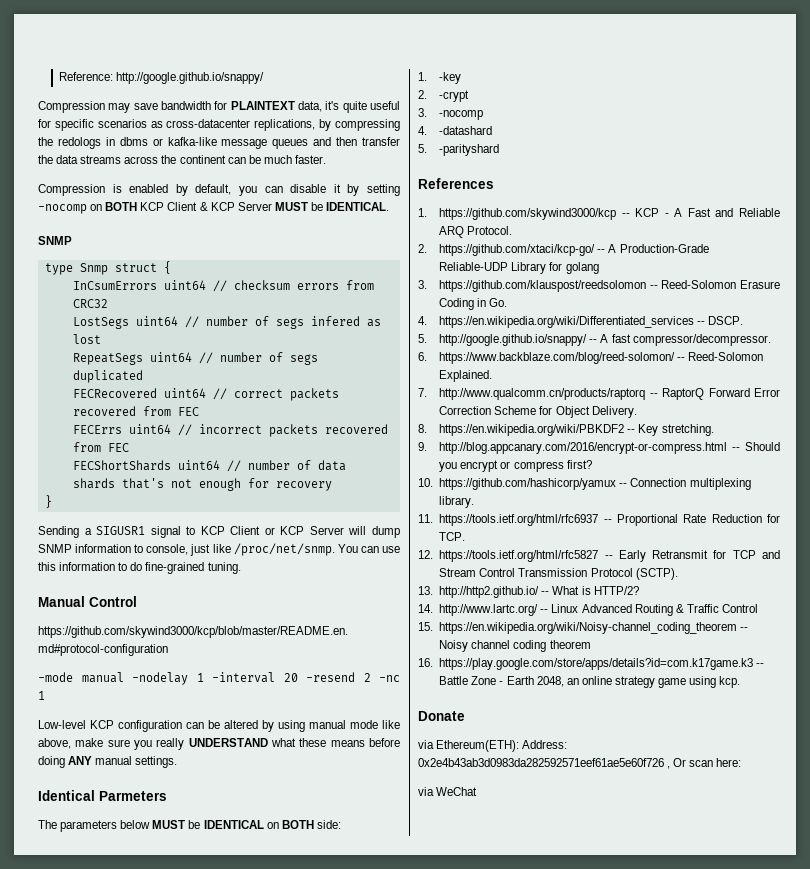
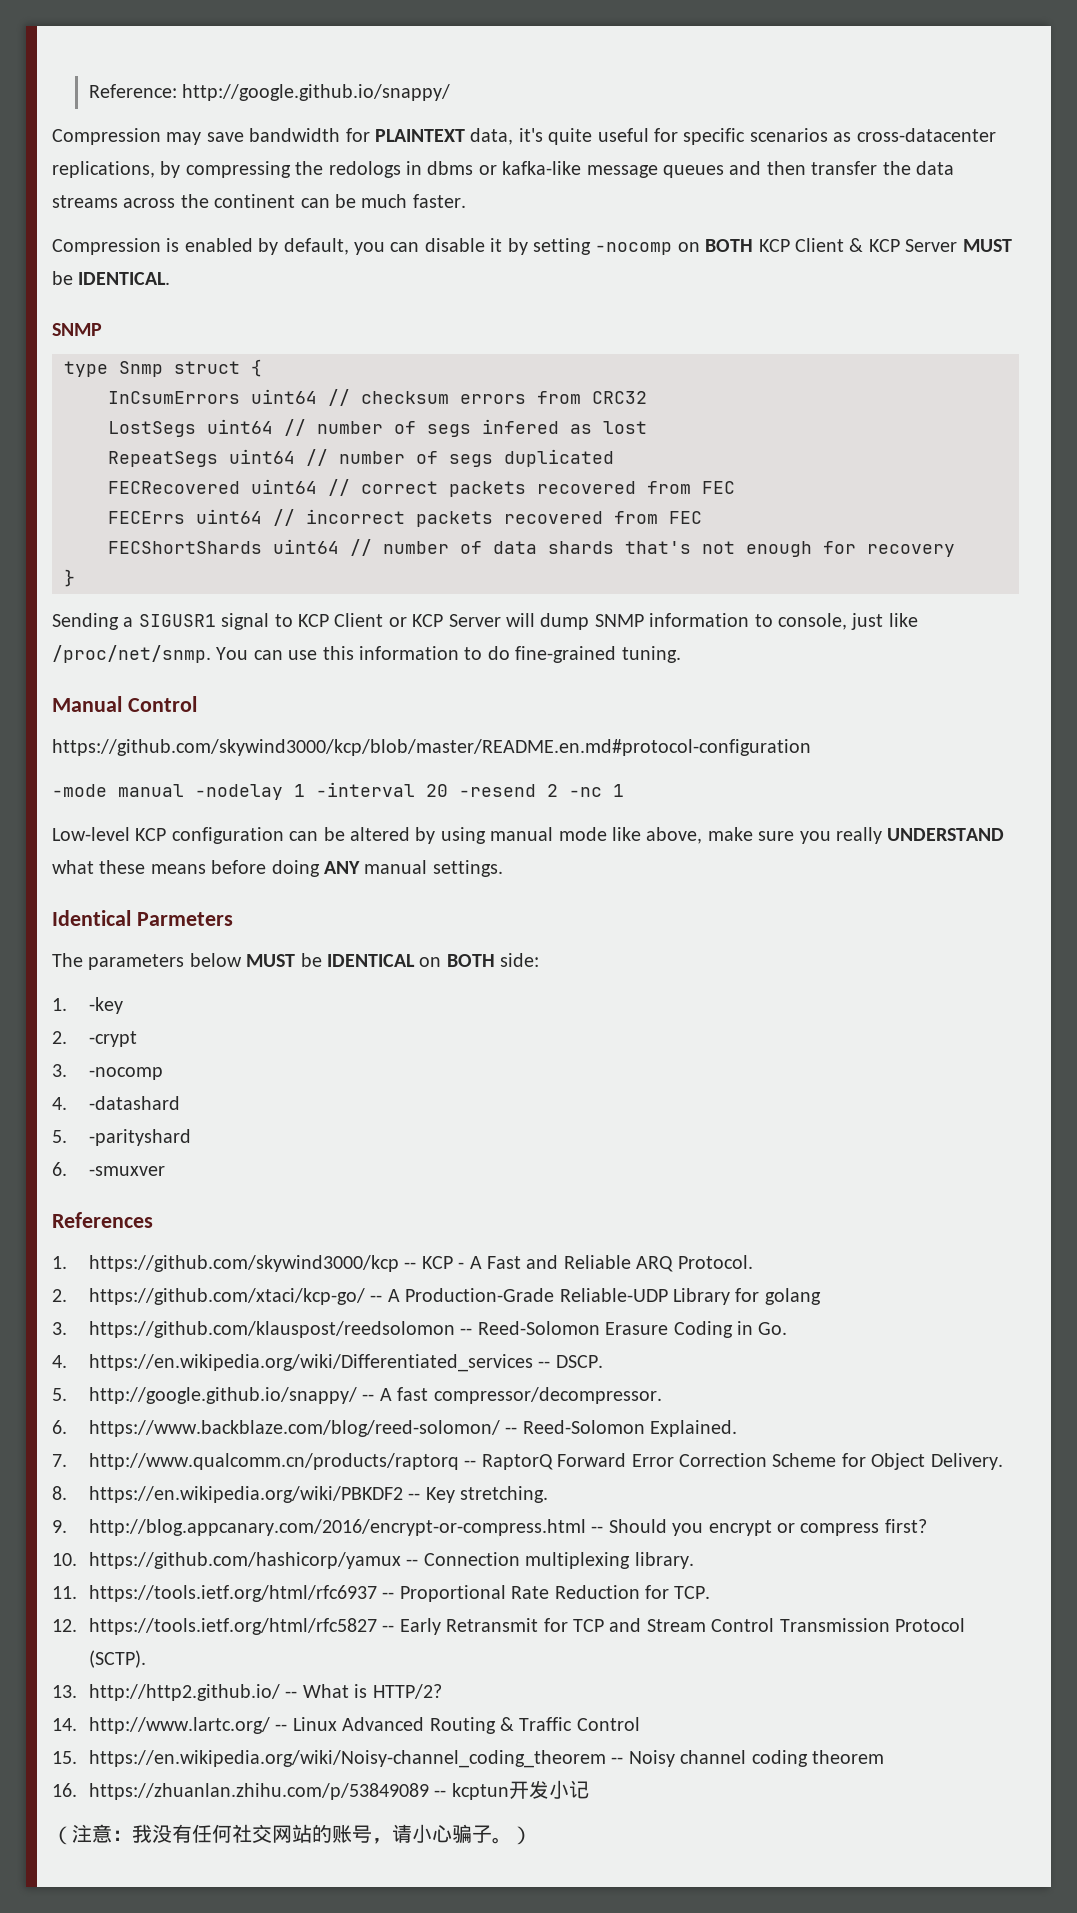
+ 6. -smuxver
- 16. https://play.google.com/store/apps/details?id=com.k17game.k3 -- Battle Zone - Earth 2048, an online strategy game using kcp.
- Donate
- via Ethereum(ETH): Address: 0x2e4b43ab3d0983da282592571eef61ae5e60f726 , Or scan here:
- via WeChat
+ 16. https://zhuanlan.zhihu.com/p/53849089 -- kcptun开发小记
+ （注意：我没有任何社交网站的账号，请小心骗子。）

